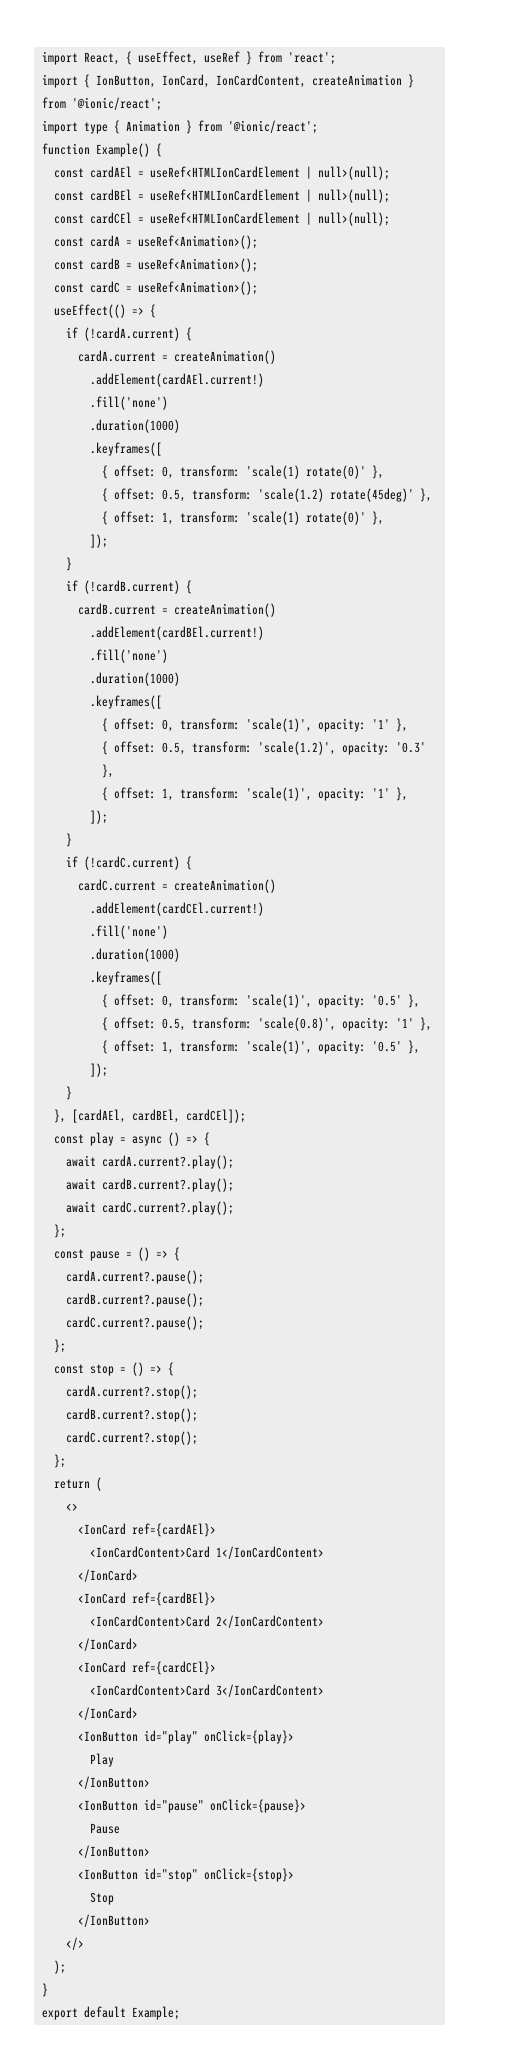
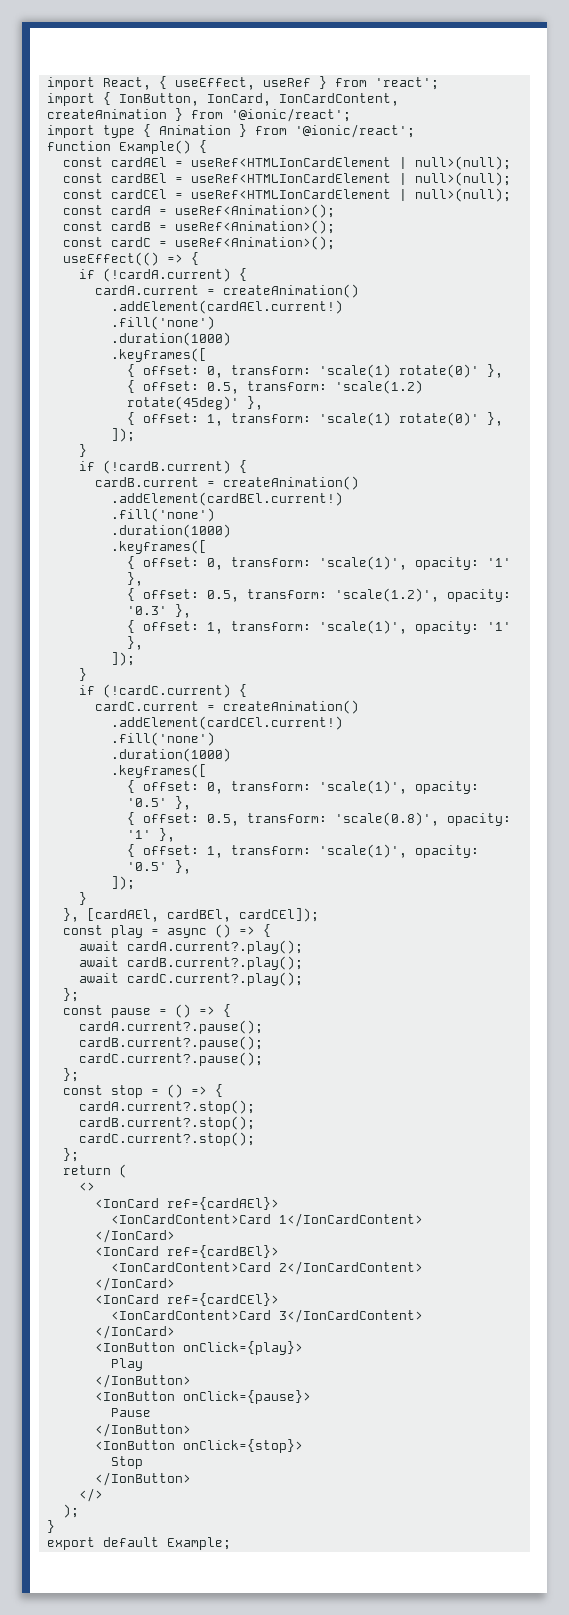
- <IonButton id="play" onClick={play}>
+ <IonButton onClick={play}>
- <IonButton id="pause" onClick={pause}>
+ <IonButton onClick={pause}>
- <IonButton id="stop" onClick={stop}>
+ <IonButton onClick={stop}>

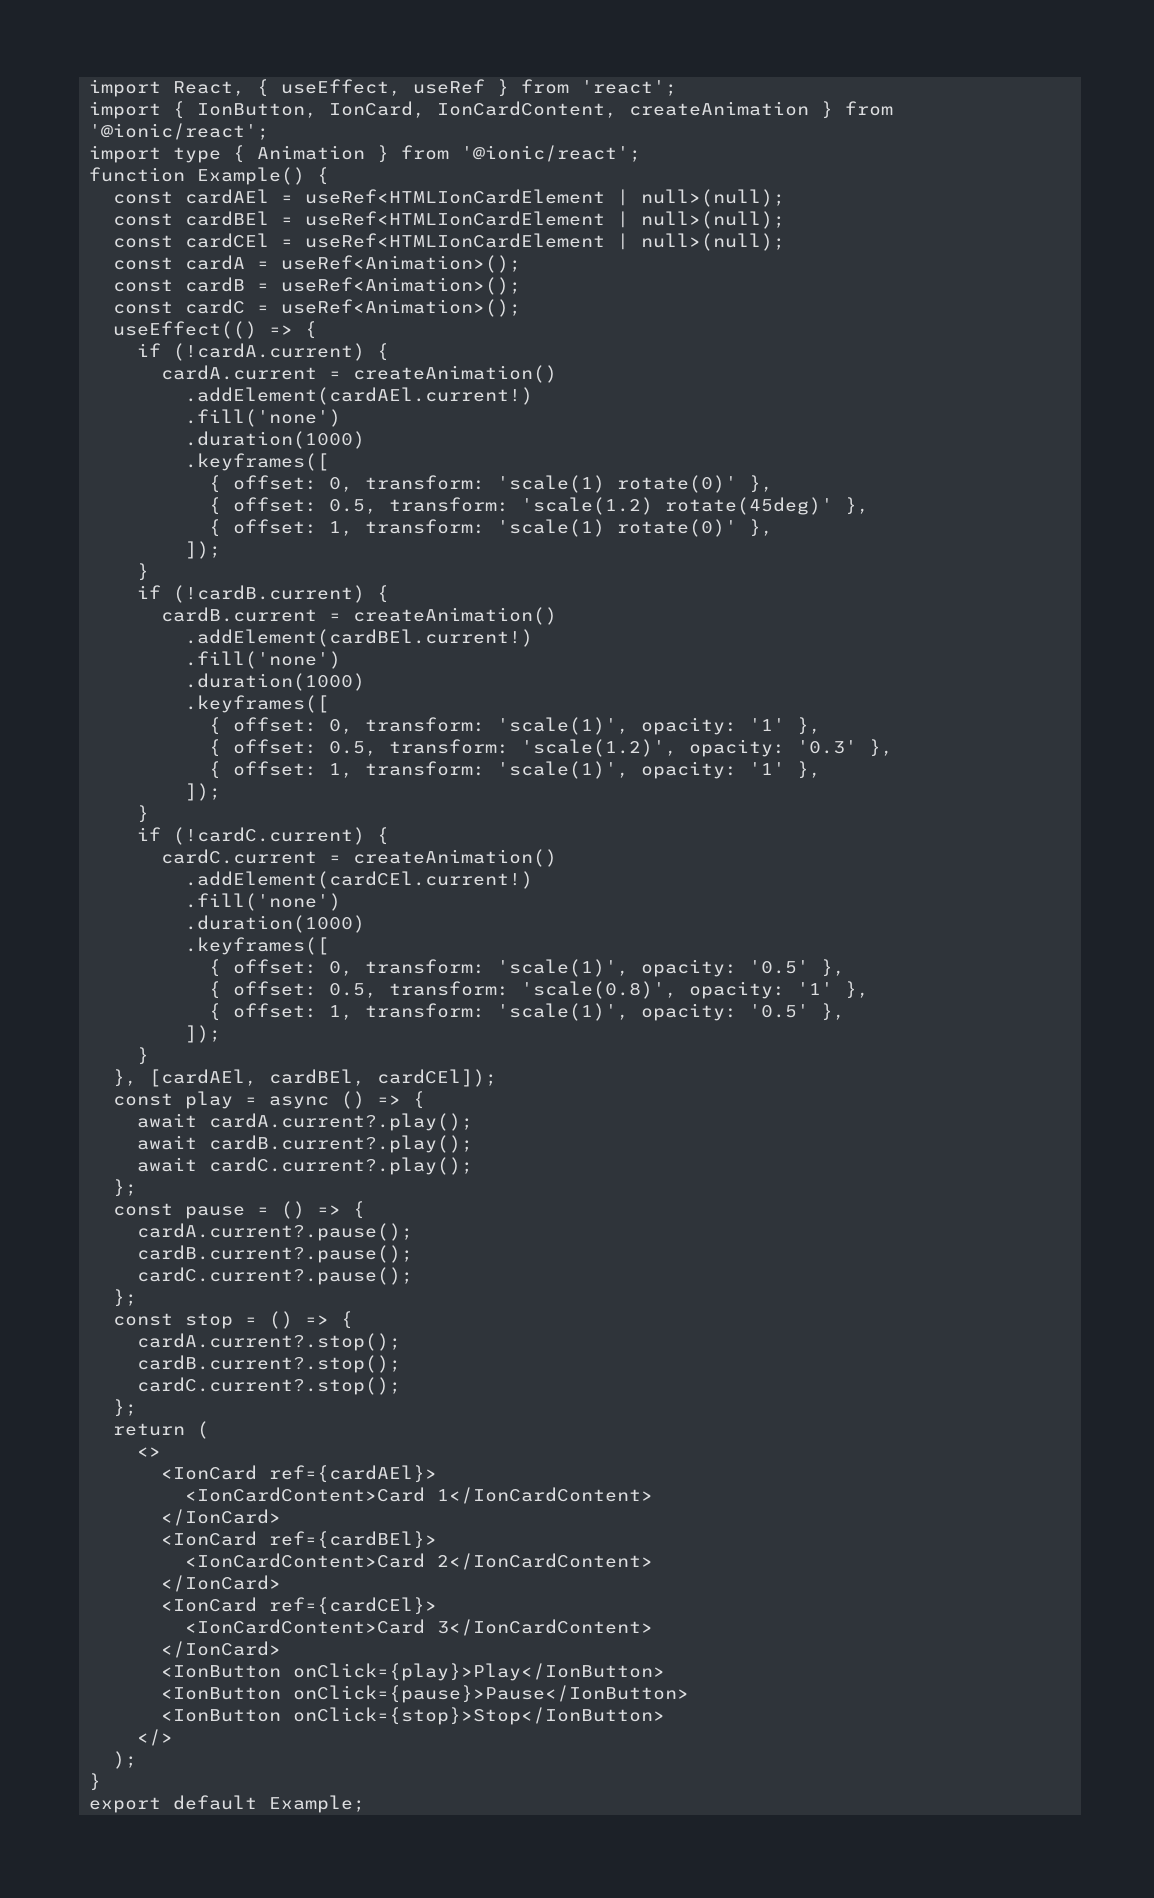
- <IonButton onClick={play}>
- Play
- </IonButton>
- <IonButton onClick={pause}>
- Pause
- </IonButton>
- <IonButton onClick={stop}>
- Stop
- </IonButton>
+ <IonButton onClick={play}>Play</IonButton>
+ <IonButton onClick={pause}>Pause</IonButton>
+ <IonButton onClick={stop}>Stop</IonButton>

